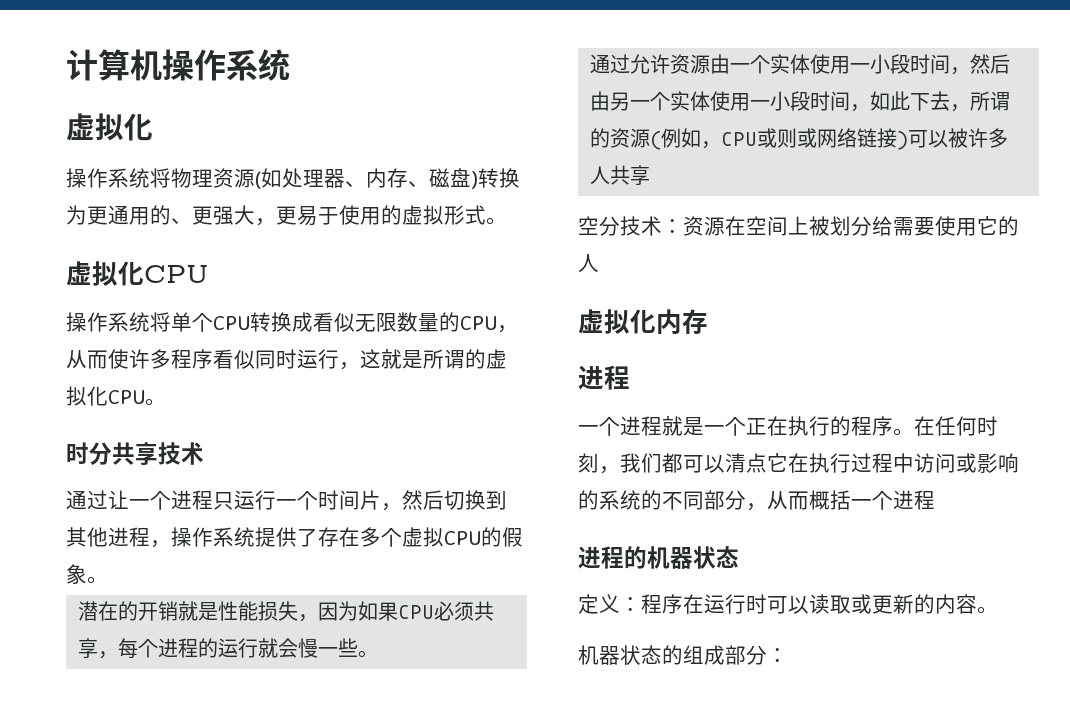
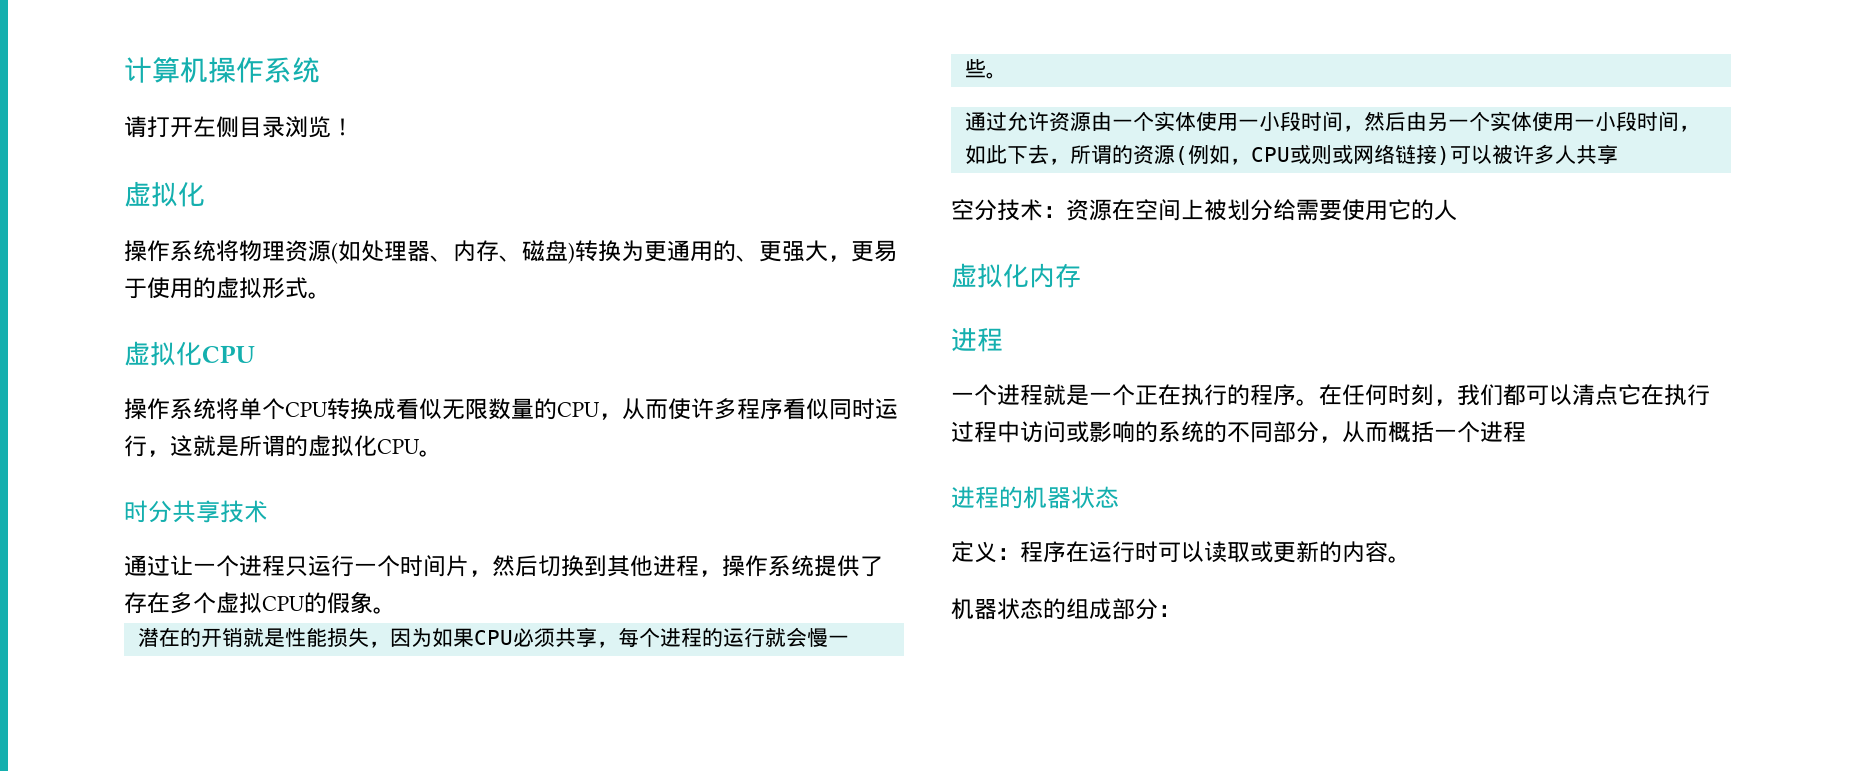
+ 请打开左侧目录浏览！

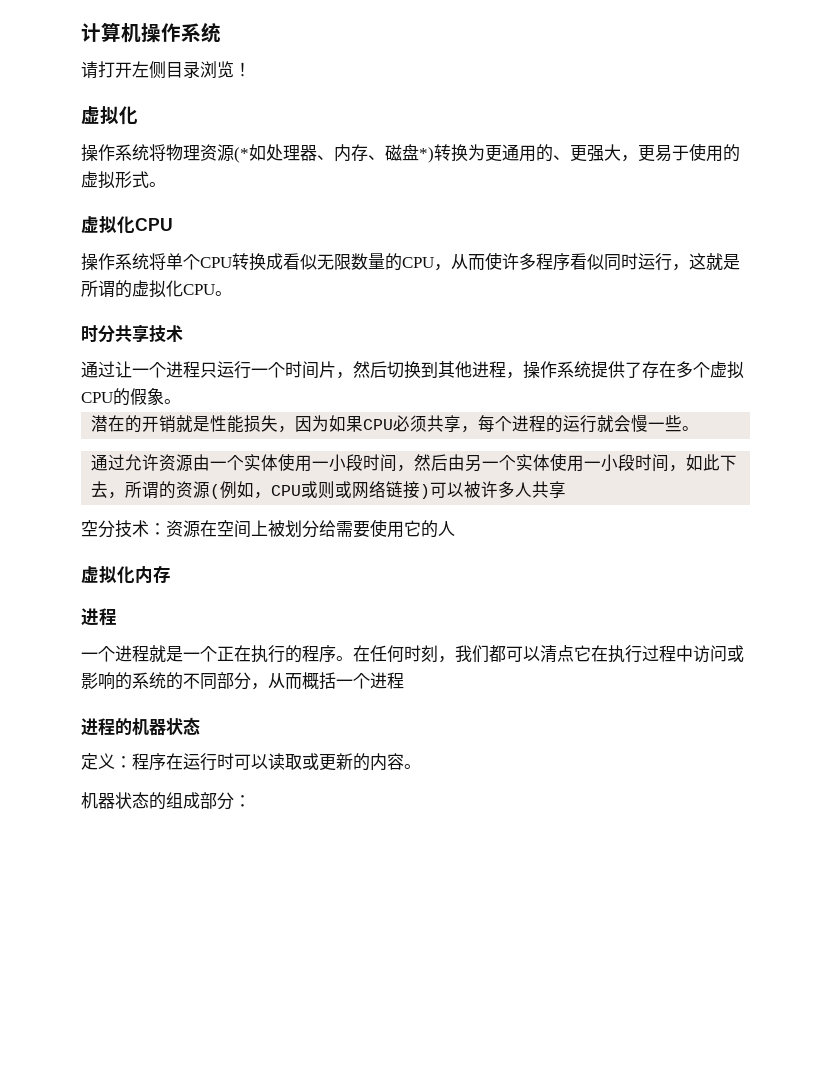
- 操作系统将物理资源(如处理器、内存、磁盘)转换为更通用的、更强大，更易于使用的虚拟形式。
+ 操作系统将物理资源(*如处理器、内存、磁盘*)转换为更通用的、更强大，更易于使用的虚拟形式。

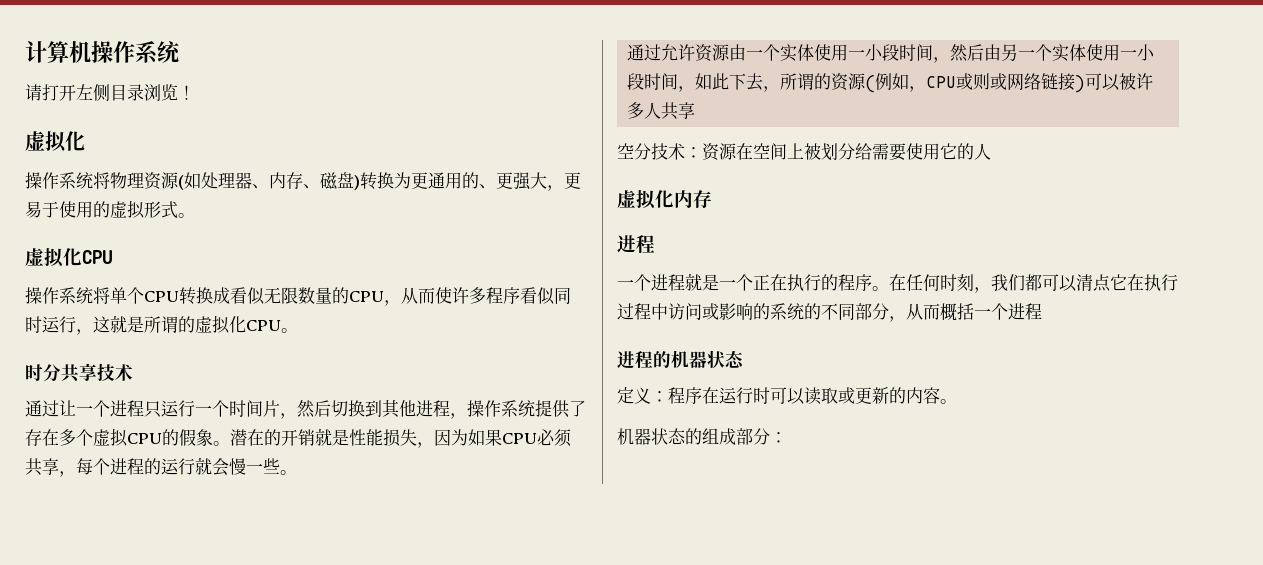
- 操作系统将物理资源(*如处理器、内存、磁盘*)转换为更通用的、更强大，更易于使用的虚拟形式。
+ 操作系统将物理资源(如处理器、内存、磁盘)转换为更通用的、更强大，更易于使用的虚拟形式。
- 通过让一个进程只运行一个时间片，然后切换到其他进程，操作系统提供了存在多个虚拟CPU的假象。
- 潜在的开销就是性能损失，因为如果CPU必须共享，每个进程的运行就会慢一些。
+ 通过让一个进程只运行一个时间片，然后切换到其他进程，操作系统提供了存在多个虚拟CPU的假象。潜在的开销就是性能损失，因为如果CPU必须共享，每个进程的运行就会慢一些。

